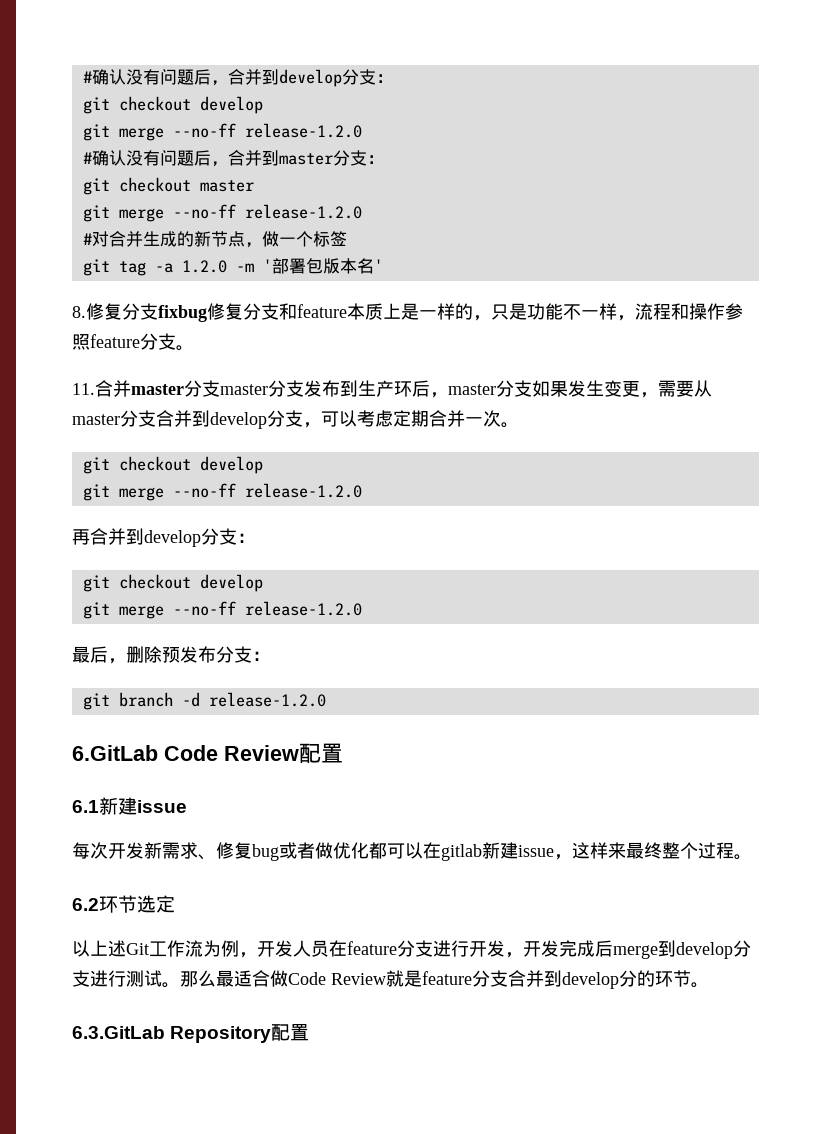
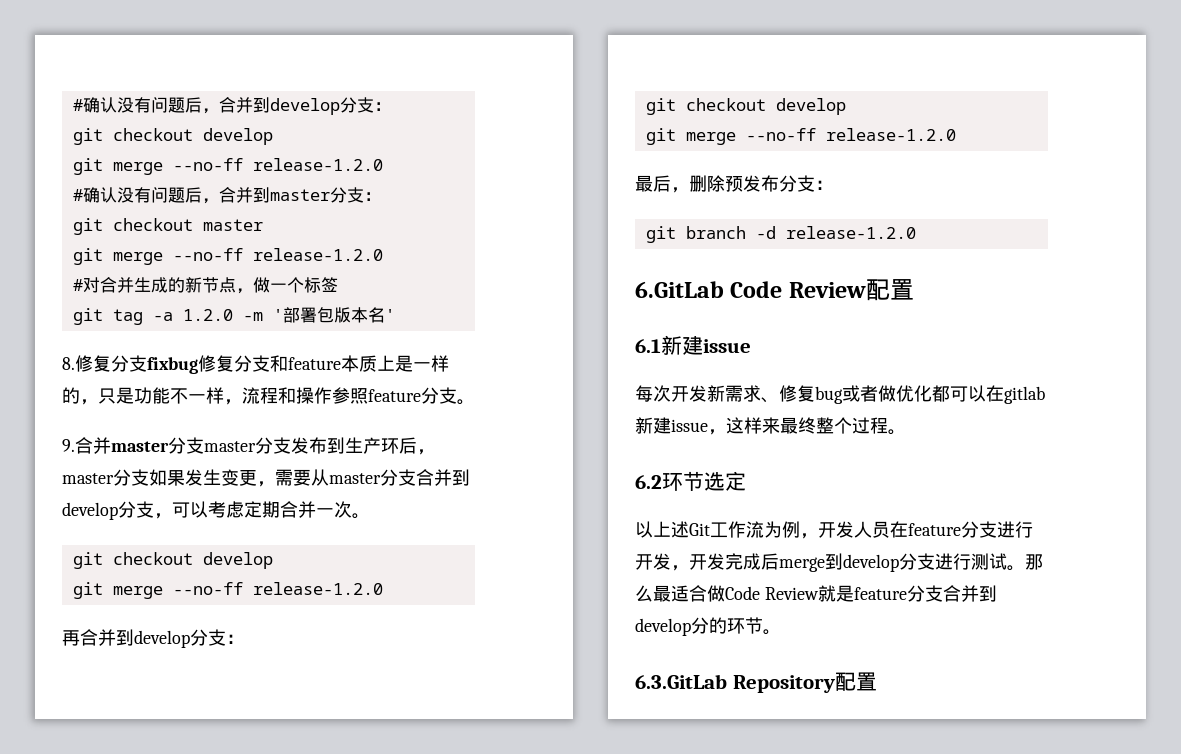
- 11.合并master分支master分支发布到生产环后，master分支如果发生变更，需要从master分支合并到develop分支，可以考虑定期合并一次。
+ 9.合并master分支master分支发布到生产环后，master分支如果发生变更，需要从master分支合并到develop分支，可以考虑定期合并一次。

